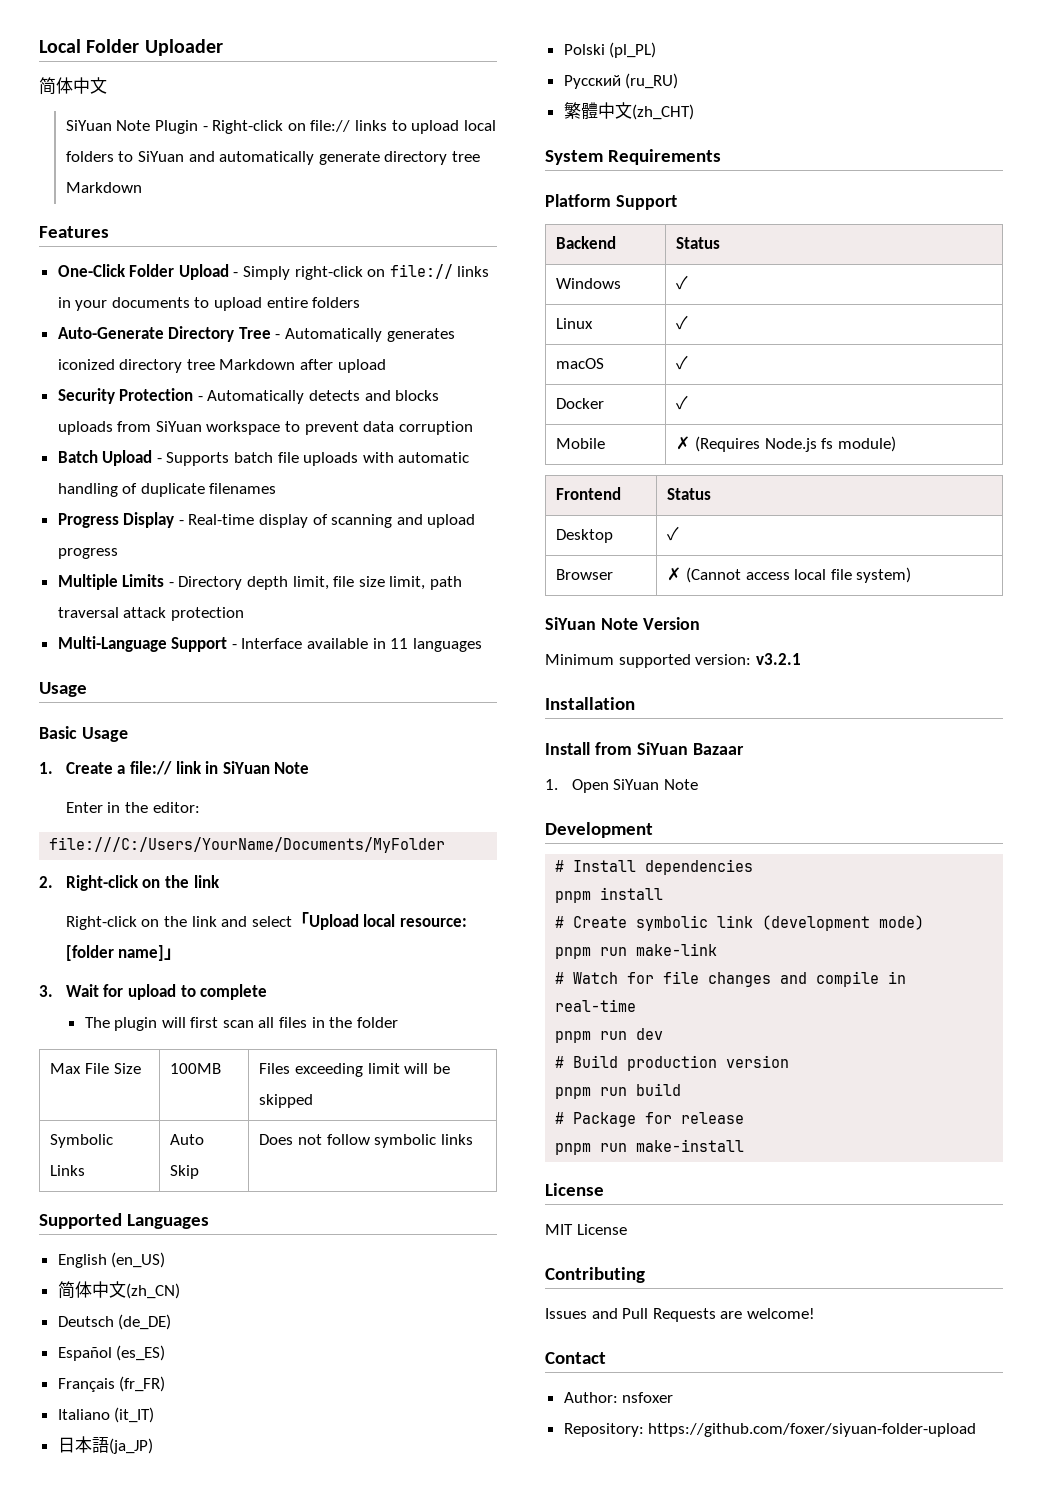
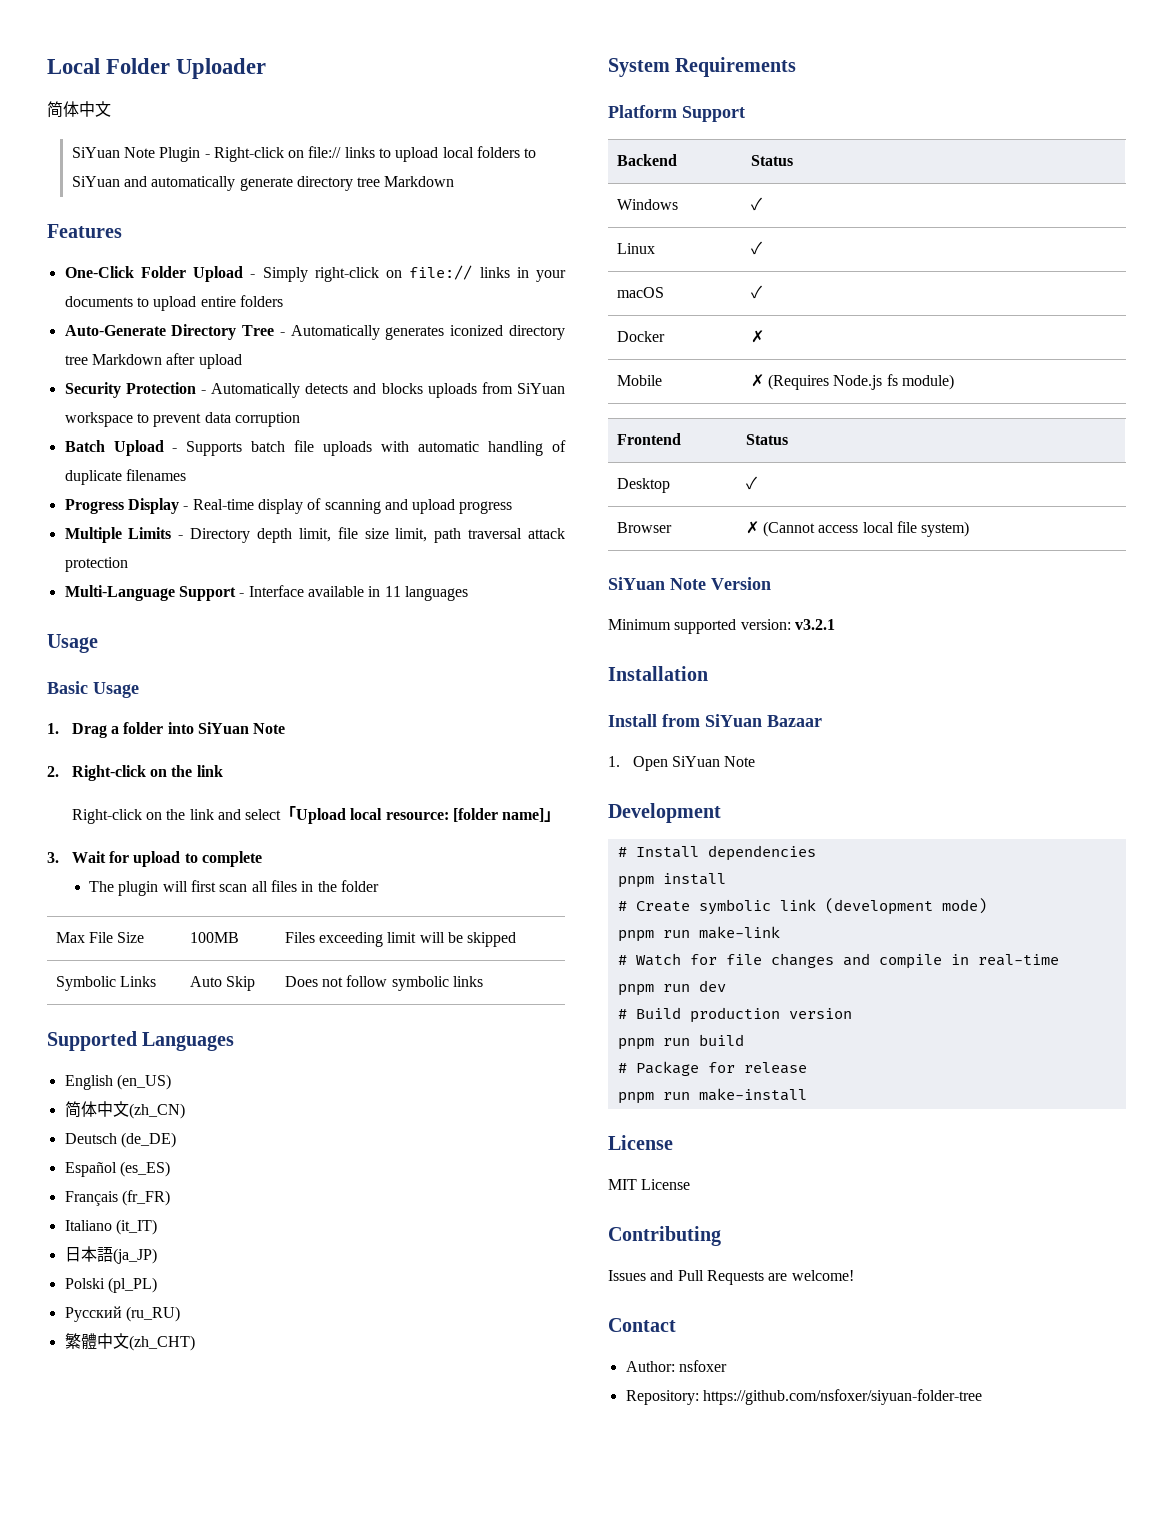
- 1. Create a file:// link in SiYuan Note
- Enter in the editor:
- file:///C:/Users/YourName/Documents/MyFolder
+ 1. Drag a folder into SiYuan Note
- Docker | ✓
+ Docker | ✗
- Repository: https://github.com/foxer/siyuan-folder-upload
+ Repository: https://github.com/nsfoxer/siyuan-folder-tree

